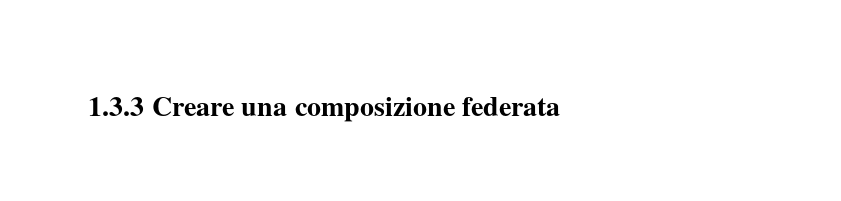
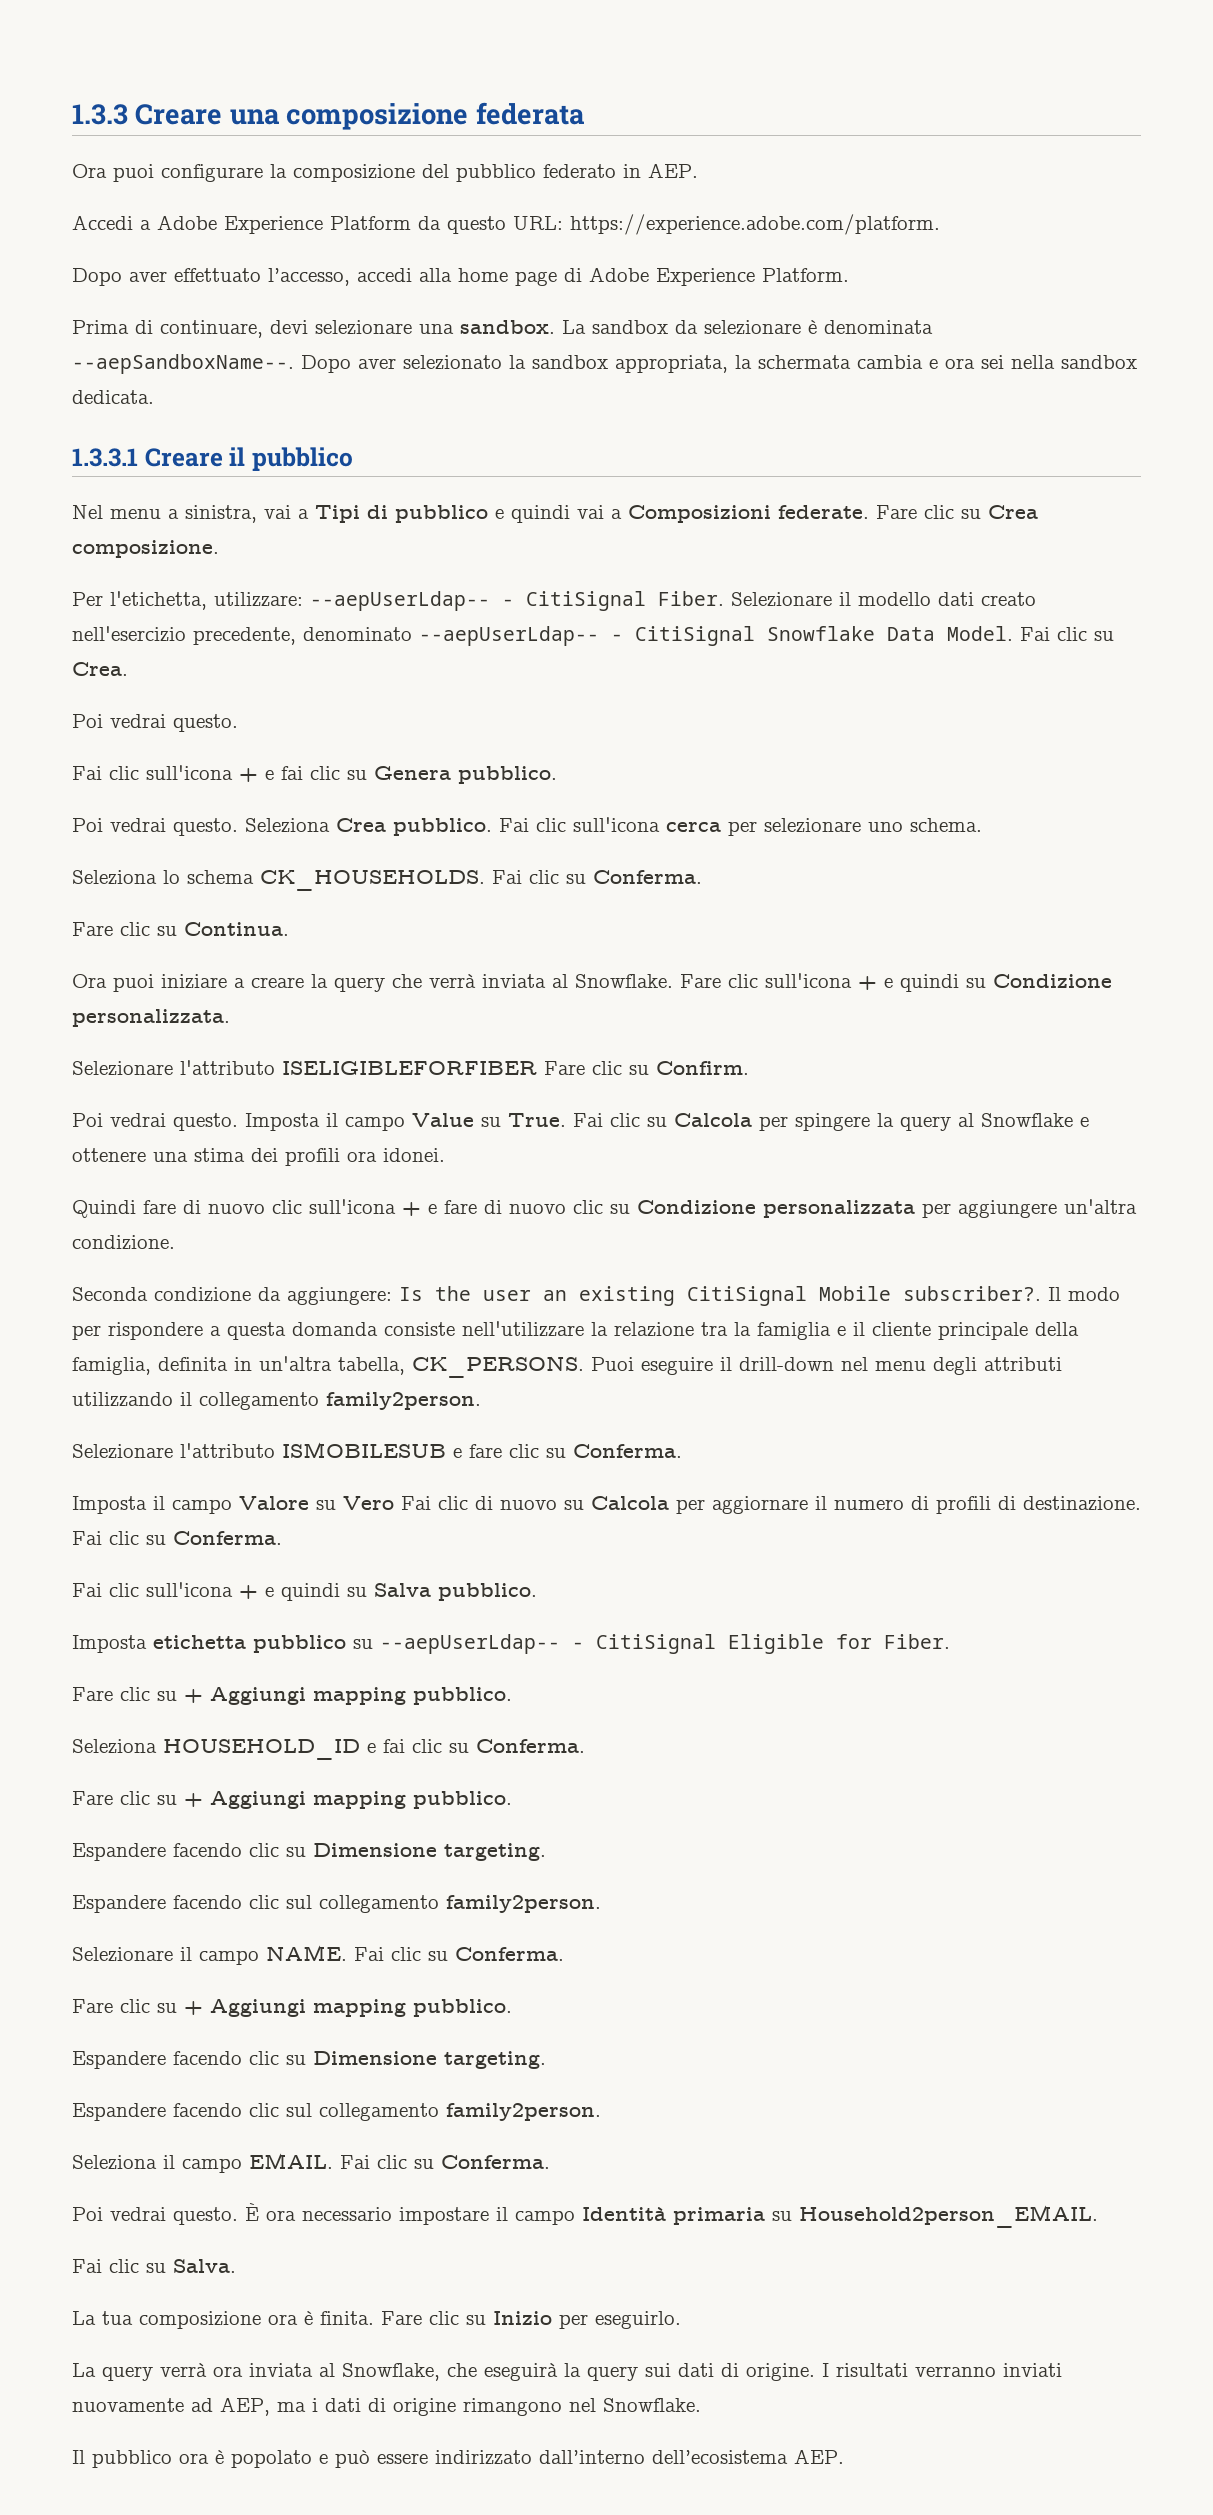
+ Ora puoi configurare la composizione del pubblico federato in AEP.
+ Accedi a Adobe Experience Platform da questo URL: https://experience.adobe.com/platform.
+ Dopo aver effettuato l’accesso, accedi alla home page di Adobe Experience Platform.
+ Prima di continuare, devi selezionare una sandbox. La sandbox da selezionare è denominata --aepSandboxName--. Dopo aver selezionato la sandbox appropriata, la schermata cambia e ora sei nella sandbox dedicata.
+ 1.3.3.1 Creare il pubblico
+ Nel menu a sinistra, vai a Tipi di pubblico e quindi vai a Composizioni federate. Fare clic su Crea composizione.
+ Per l'etichetta, utilizzare: --aepUserLdap-- - CitiSignal Fiber. Selezionare il modello dati creato nell'esercizio precedente, denominato --aepUserLdap-- - CitiSignal Snowflake Data Model. Fai clic su Crea.
+ Poi vedrai questo.
+ Fai clic sull'icona + e fai clic su Genera pubblico.
+ Poi vedrai questo. Seleziona Crea pubblico. Fai clic sull'icona cerca per selezionare uno schema.
+ Seleziona lo schema CK_HOUSEHOLDS. Fai clic su Conferma.
+ Fare clic su Continua.
+ Ora puoi iniziare a creare la query che verrà inviata al Snowflake. Fare clic sull'icona + e quindi su Condizione personalizzata.
+ Selezionare l'attributo ISELIGIBLEFORFIBER Fare clic su Confirm.
+ Poi vedrai questo. Imposta il campo Value su True. Fai clic su Calcola per spingere la query al Snowflake e ottenere una stima dei profili ora idonei.
+ Quindi fare di nuovo clic sull'icona + e fare di nuovo clic su Condizione personalizzata per aggiungere un'altra condizione.
+ Seconda condizione da aggiungere: Is the user an existing CitiSignal Mobile subscriber?. Il modo per rispondere a questa domanda consiste nell'utilizzare la relazione tra la famiglia e il cliente principale della famiglia, definita in un'altra tabella, CK_PERSONS. Puoi eseguire il drill-down nel menu degli attributi utilizzando il collegamento family2person.
+ Selezionare l'attributo ISMOBILESUB e fare clic su Conferma.
+ Imposta il campo Valore su Vero Fai clic di nuovo su Calcola per aggiornare il numero di profili di destinazione. Fai clic su Conferma.
+ Fai clic sull'icona + e quindi su Salva pubblico.
+ Imposta etichetta pubblico su --aepUserLdap-- - CitiSignal Eligible for Fiber.
+ Fare clic su + Aggiungi mapping pubblico.
+ Seleziona HOUSEHOLD_ID e fai clic su Conferma.
+ Fare clic su + Aggiungi mapping pubblico.
+ Espandere facendo clic su Dimensione targeting.
+ Espandere facendo clic sul collegamento family2person.
+ Selezionare il campo NAME. Fai clic su Conferma.
+ Fare clic su + Aggiungi mapping pubblico.
+ Espandere facendo clic su Dimensione targeting.
+ Espandere facendo clic sul collegamento family2person.
+ Seleziona il campo EMAIL. Fai clic su Conferma.
+ Poi vedrai questo. È ora necessario impostare il campo Identità primaria su Household2person_EMAIL.
+ Fai clic su Salva.
+ La tua composizione ora è finita. Fare clic su Inizio per eseguirlo.
+ La query verrà ora inviata al Snowflake, che eseguirà la query sui dati di origine. I risultati verranno inviati nuovamente ad AEP, ma i dati di origine rimangono nel Snowflake.
+ Il pubblico ora è popolato e può essere indirizzato dall’interno dell’ecosistema AEP.

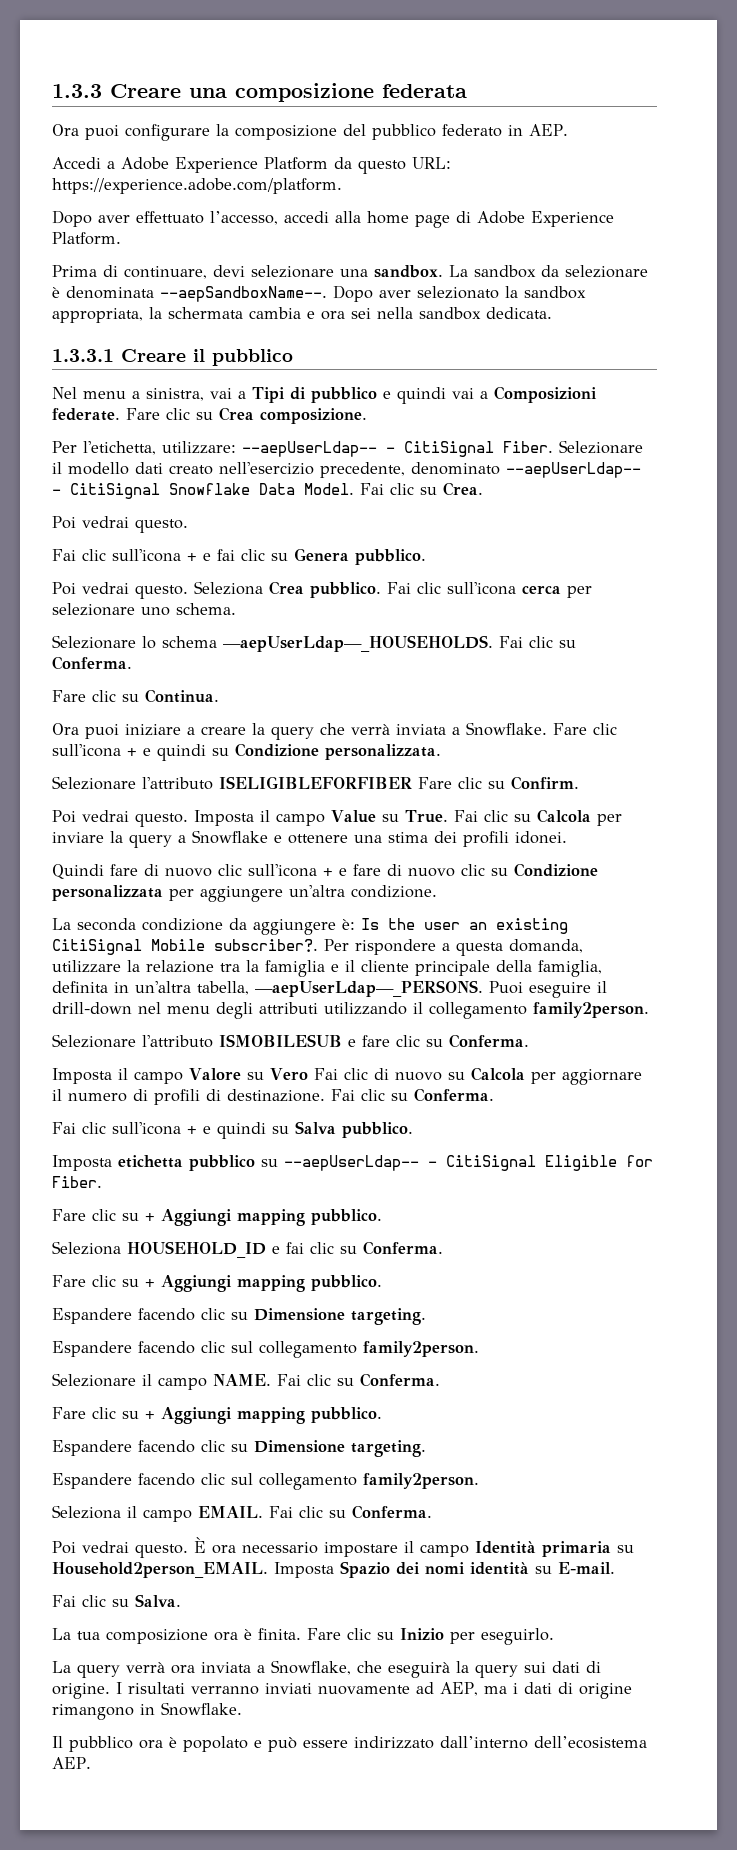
- Seleziona lo schema CK_HOUSEHOLDS.
+ Selezionare lo schema —aepUserLdap—_HOUSEHOLDS.
- Ora puoi iniziare a creare la query che verrà inviata al Snowflake.
+ Ora puoi iniziare a creare la query che verrà inviata a Snowflake.
- Fai clic su Calcola per spingere la query al Snowflake e ottenere una stima dei profili ora idonei.
+ Fai clic su Calcola per inviare la query a Snowflake e ottenere una stima dei profili idonei.
- Seconda condizione da aggiungere: Is the user an existing CitiSignal Mobile subscriber?.
+ La seconda condizione da aggiungere è: Is the user an existing CitiSignal Mobile subscriber?.
- Il modo per rispondere a questa domanda consiste nell'utilizzare la relazione tra la famiglia e il cliente principale della famiglia, definita in un'altra tabella, CK_PERSONS.
+ Per rispondere a questa domanda, utilizzare la relazione tra la famiglia e il cliente principale della famiglia, definita in un'altra tabella, —aepUserLdap—_PERSONS.
+ Imposta Spazio dei nomi identità su E-mail.
- La query verrà ora inviata al Snowflake, che eseguirà la query sui dati di origine.
+ La query verrà ora inviata a Snowflake, che eseguirà la query sui dati di origine.
- I risultati verranno inviati nuovamente ad AEP, ma i dati di origine rimangono nel Snowflake.
+ I risultati verranno inviati nuovamente ad AEP, ma i dati di origine rimangono in Snowflake.

